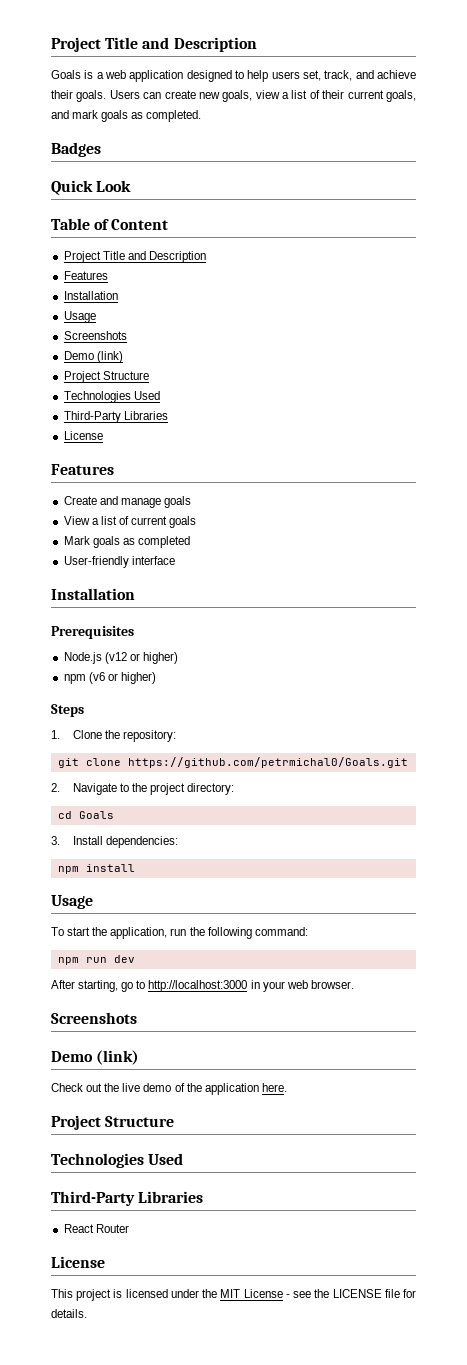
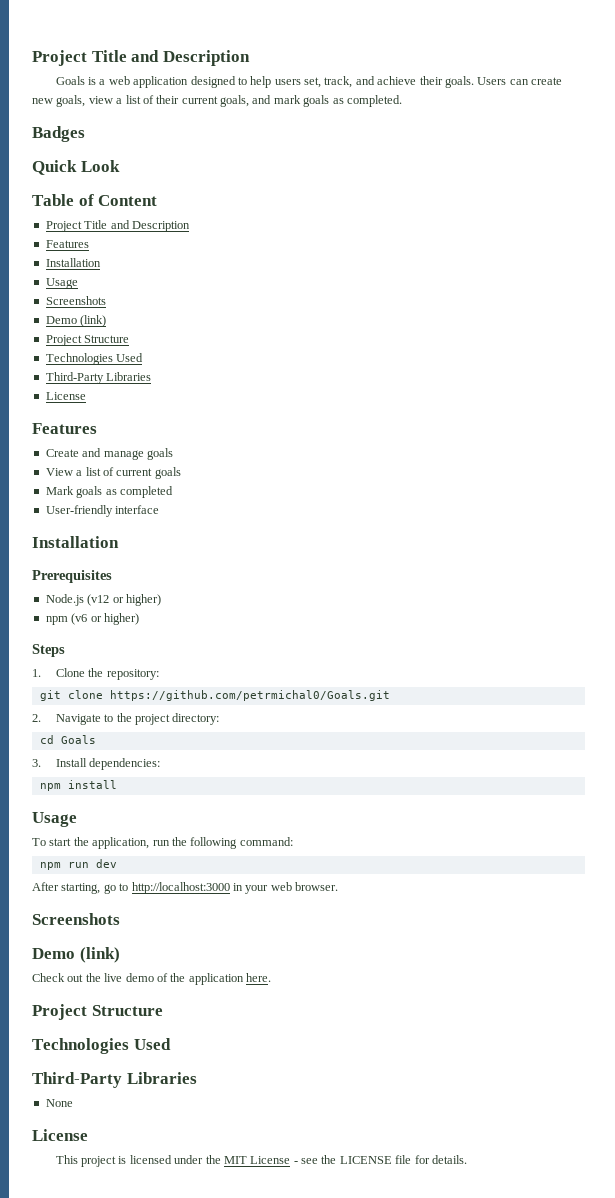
- React Router
+ None

